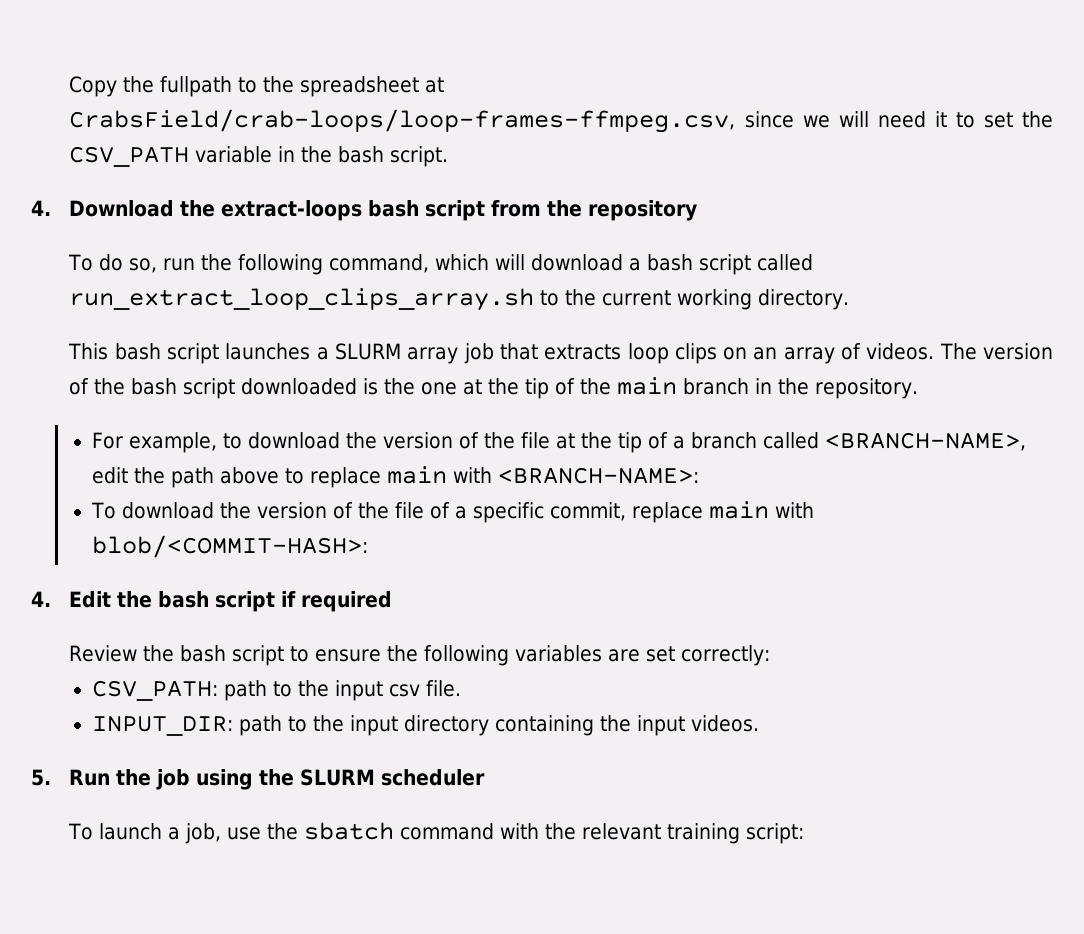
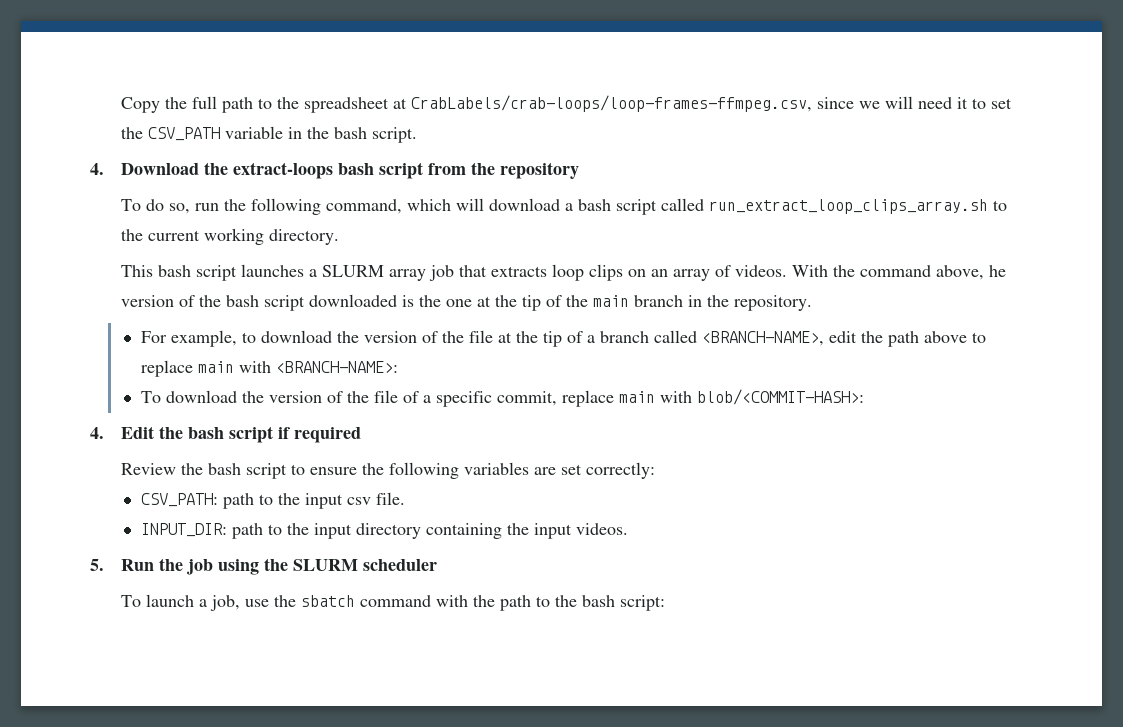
- Copy the fullpath to the spreadsheet at CrabsField/crab-loops/loop-frames-ffmpeg.csv, since we will need it to set the CSV_PATH variable in the bash script.
+ Copy the full path to the spreadsheet at CrabLabels/crab-loops/loop-frames-ffmpeg.csv, since we will need it to set the CSV_PATH variable in the bash script.
- The version of the bash script downloaded is the one at the tip of the main branch in the repository.
+ With the command above, he version of the bash script downloaded is the one at the tip of the main branch in the repository.
- To launch a job, use the sbatch command with the relevant training script:
+ To launch a job, use the sbatch command with the path to the bash script:

